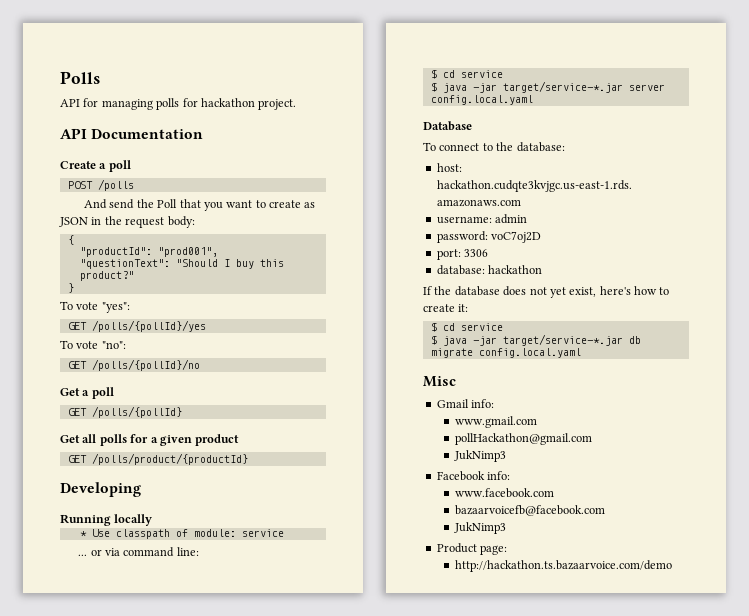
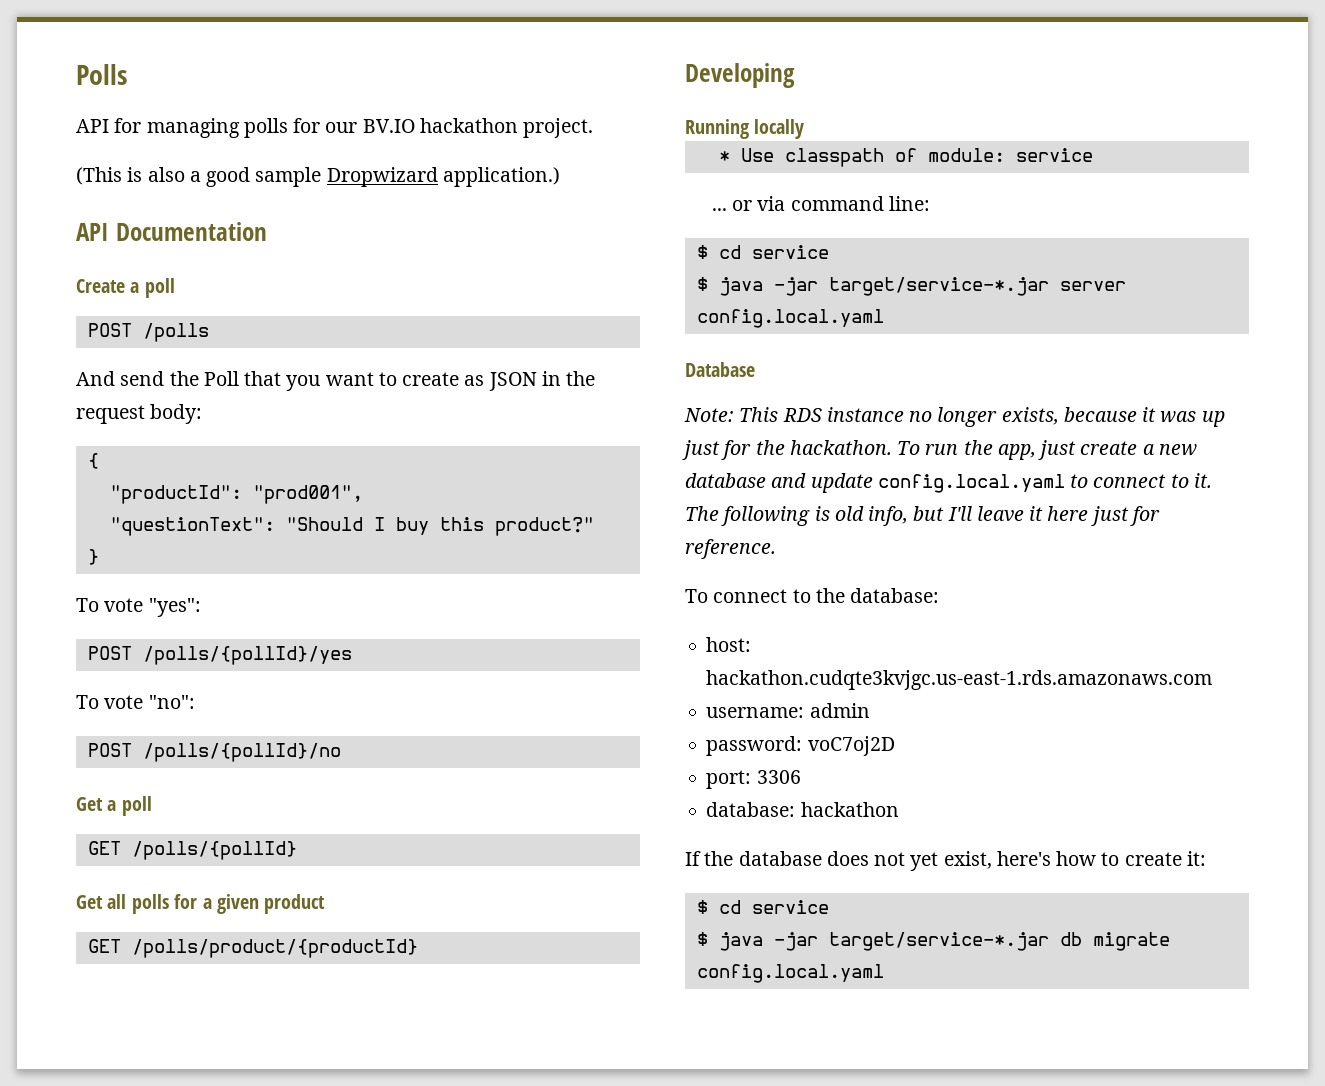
- API for managing polls for hackathon project.
+ API for managing polls for our BV.IO hackathon project.
+ (This is also a good sample Dropwizard application.)
- GET /polls/{pollId}/yes
+ POST /polls/{pollId}/yes
- GET /polls/{pollId}/no
+ POST /polls/{pollId}/no
+ Note: This RDS instance no longer exists, because it was up just for the hackathon. To run the app, just create a new database and update config.local.yaml to connect to it. The following is old info, but I'll leave it here just for reference.
- Misc
- Gmail info:
- www.gmail.com
- pollHackathon@gmail.com
- JukNimp3
- Facebook info:
- www.facebook.com
- bazaarvoicefb@facebook.com
- JukNimp3
- Product page:
- http://hackathon.ts.bazaarvoice.com/demo

